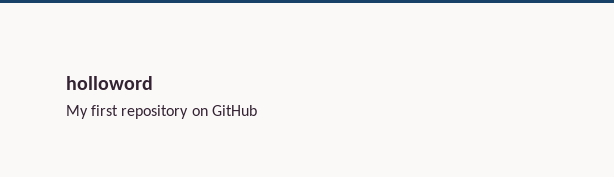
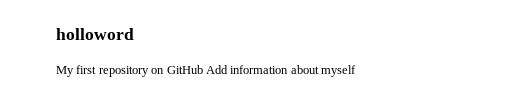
- My first repository on GitHub
+ My first repository on GitHub Add information about myself

